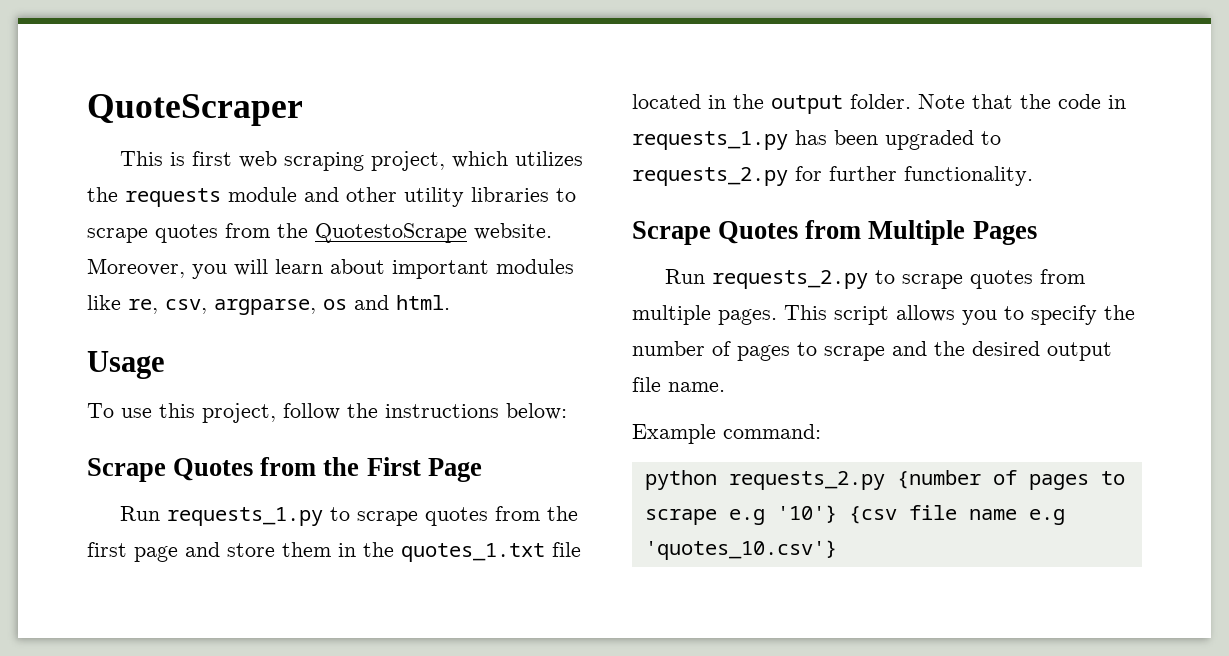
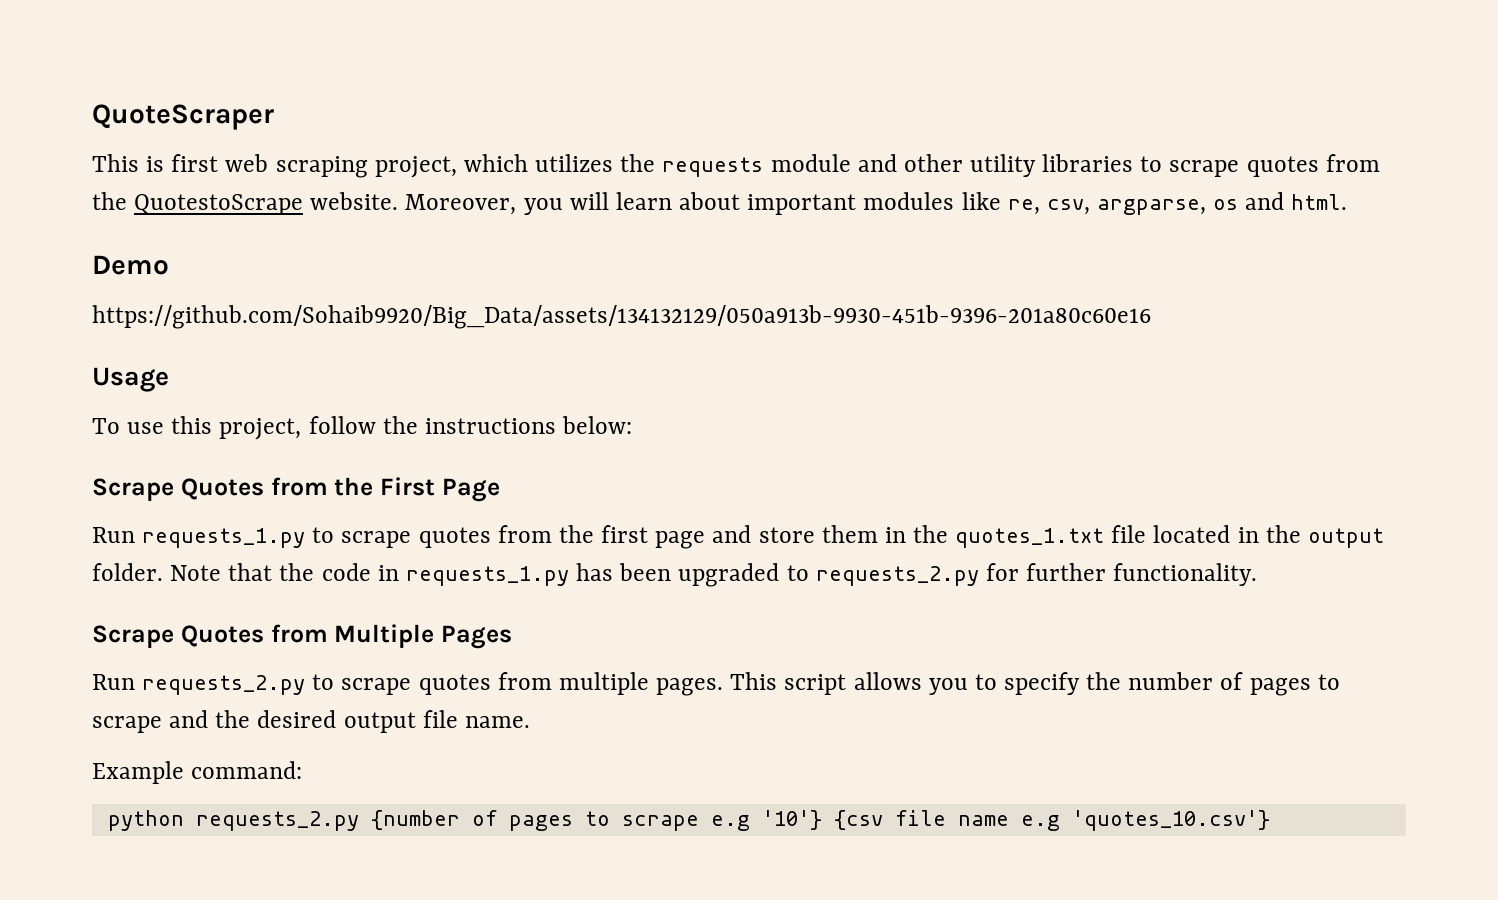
+ Demo
+ https://github.com/Sohaib9920/Big_Data/assets/134132129/050a913b-9930-451b-9396-201a80c60e16

